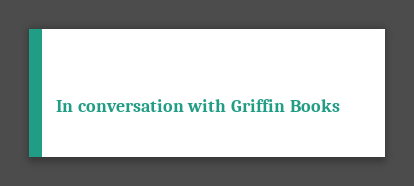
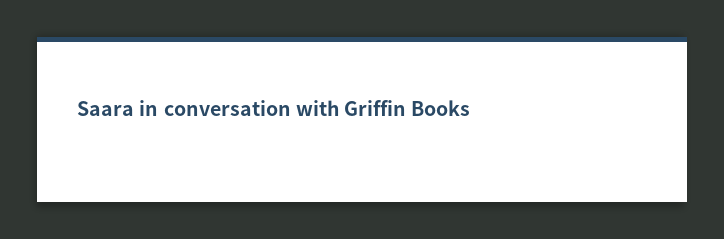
- In conversation with Griffin Books
+ Saara in conversation with Griffin Books

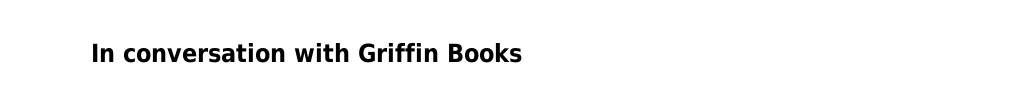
- Saara in conversation with Griffin Books
+ In conversation with Griffin Books

